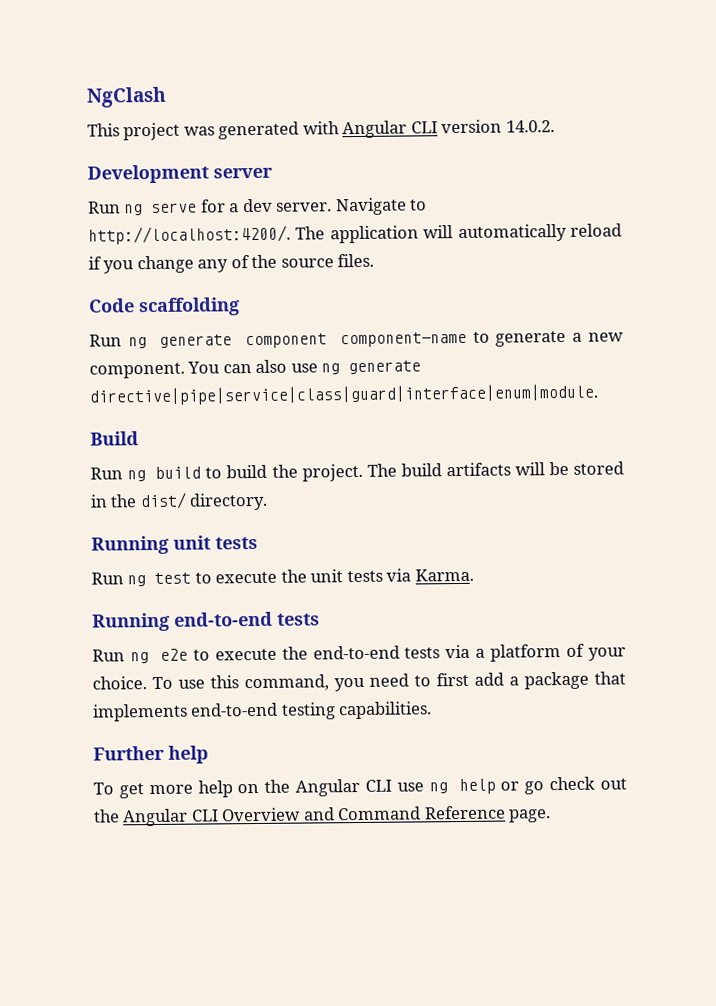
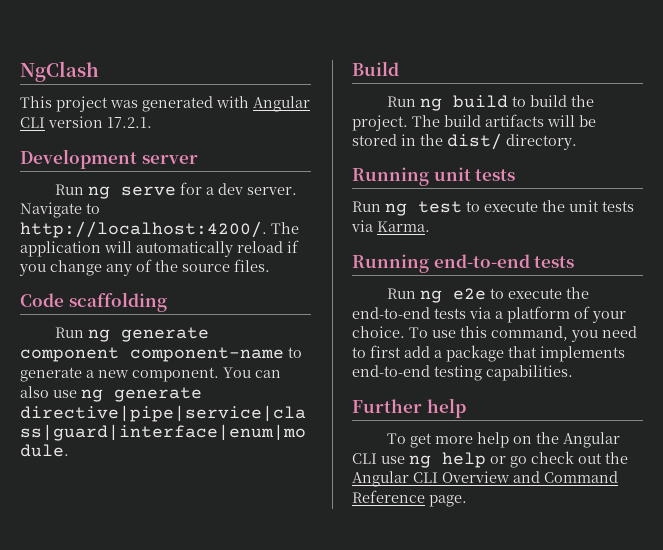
- This project was generated with Angular CLI version 14.0.2.
+ This project was generated with Angular CLI version 17.2.1.

